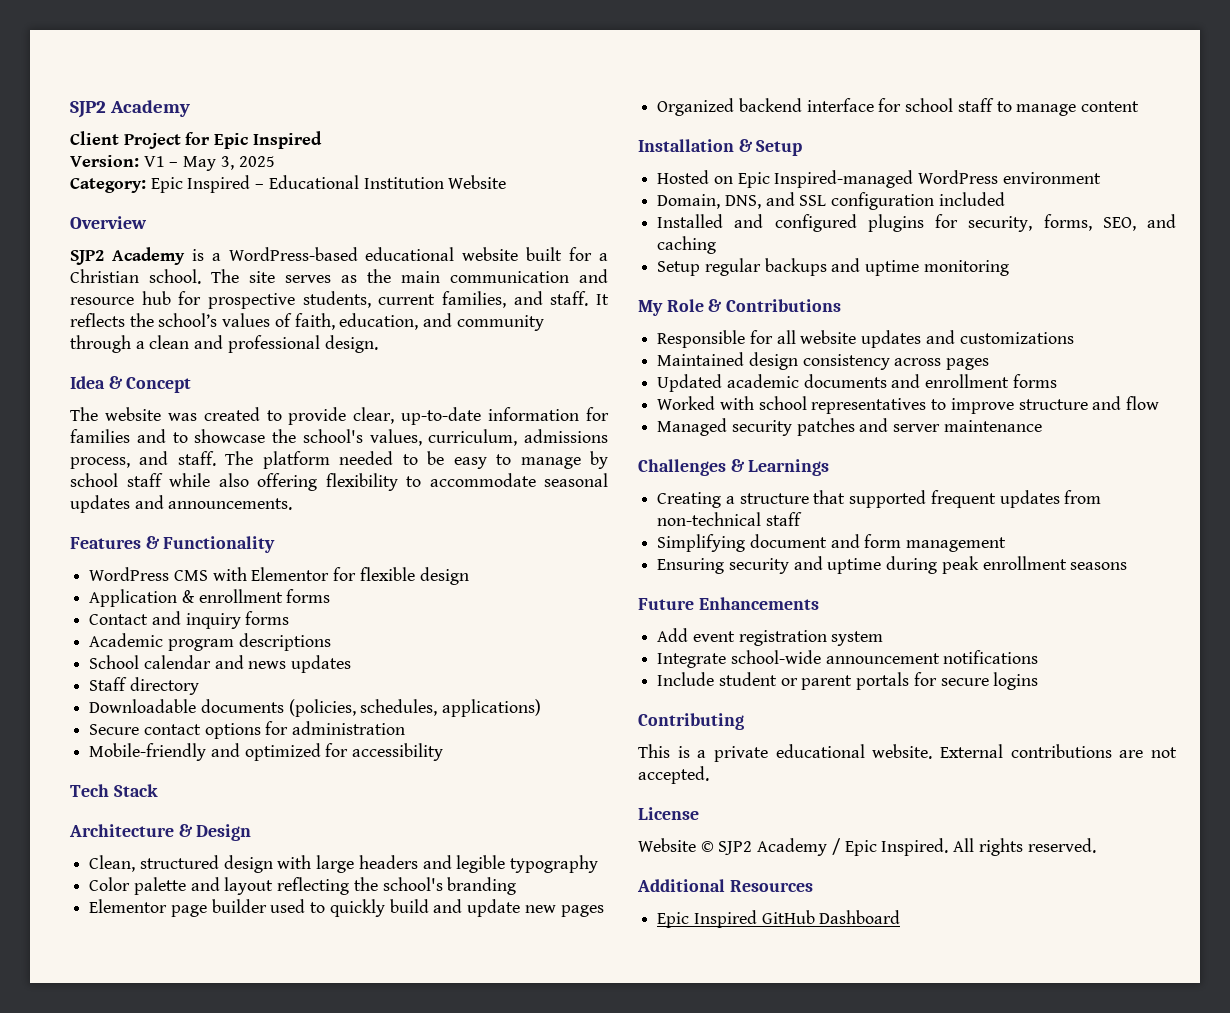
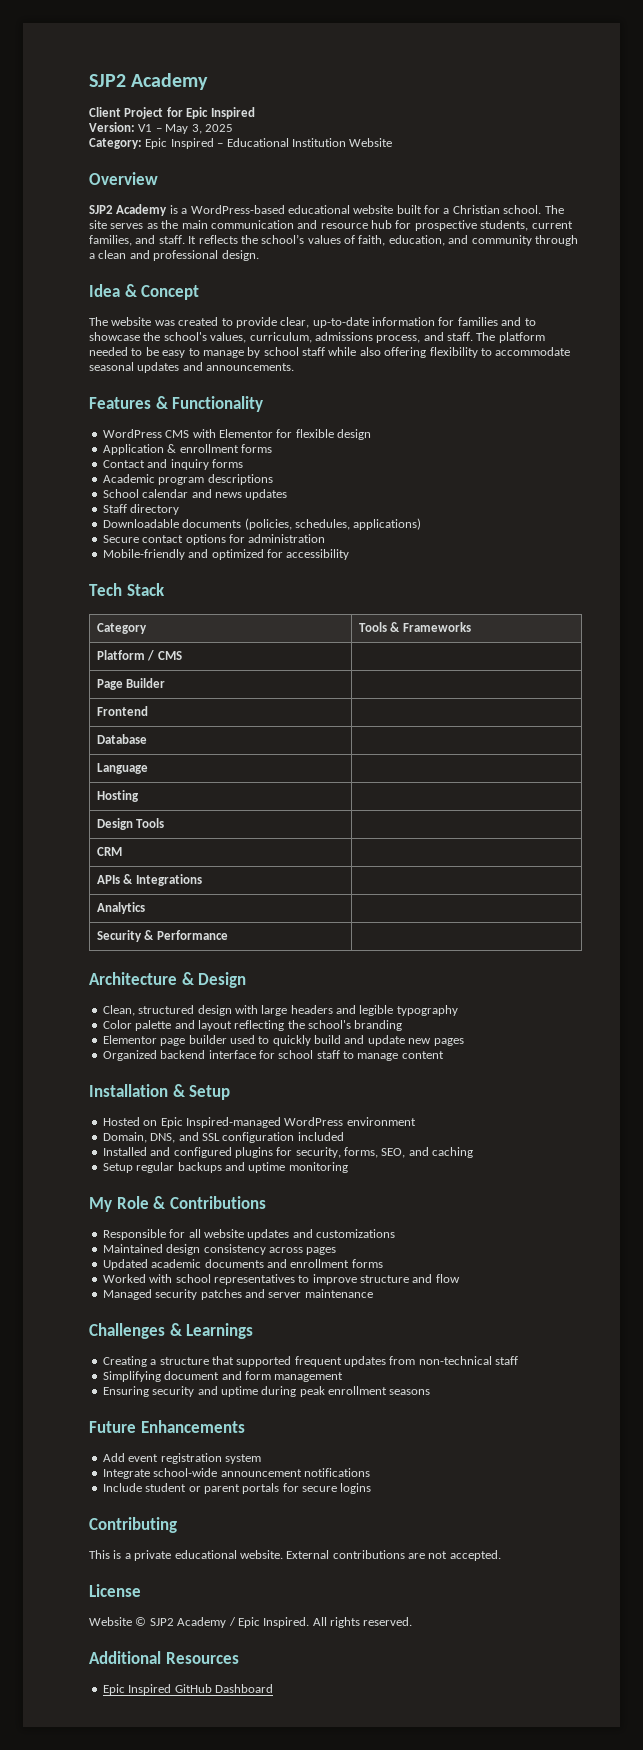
+ Category | Tools & Frameworks
+ Platform / CMS |
+ Page Builder |
+ Frontend |
+ Database |
+ Language |
+ Hosting |
+ Design Tools |
+ CRM |
+ APIs & Integrations |
+ Analytics |
+ Security & Performance |

